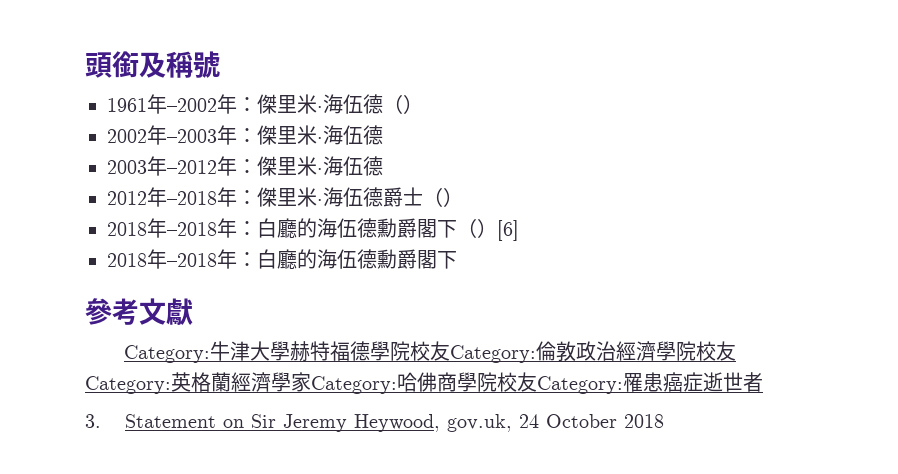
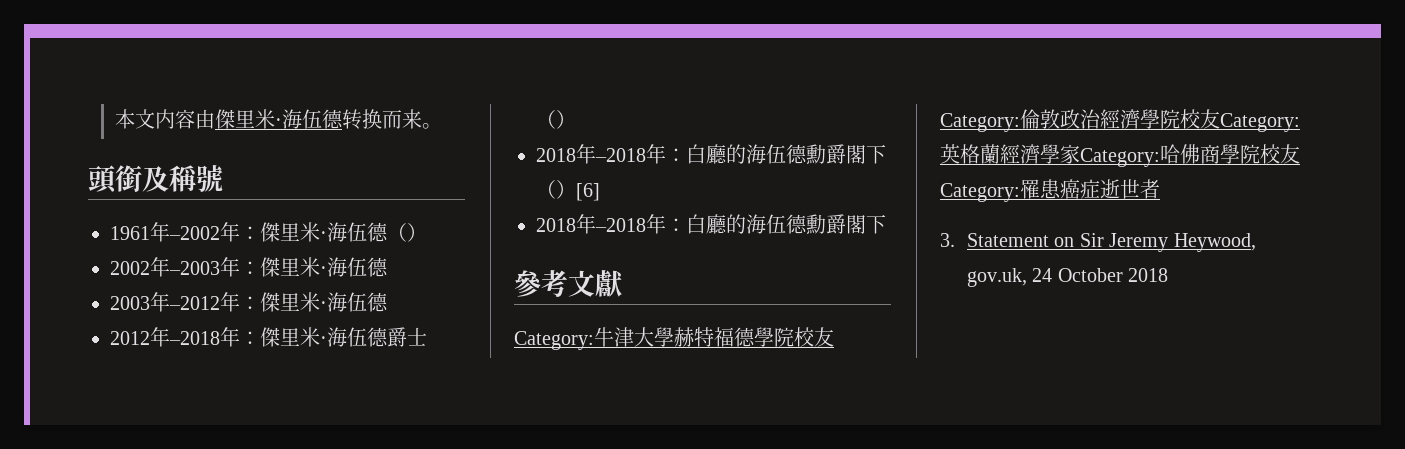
+ 本文内容由傑里米·海伍德转换而来。

